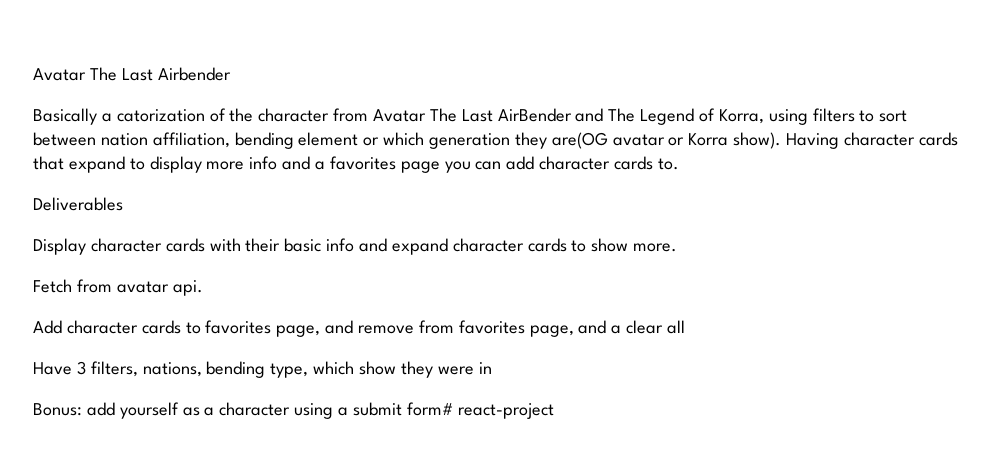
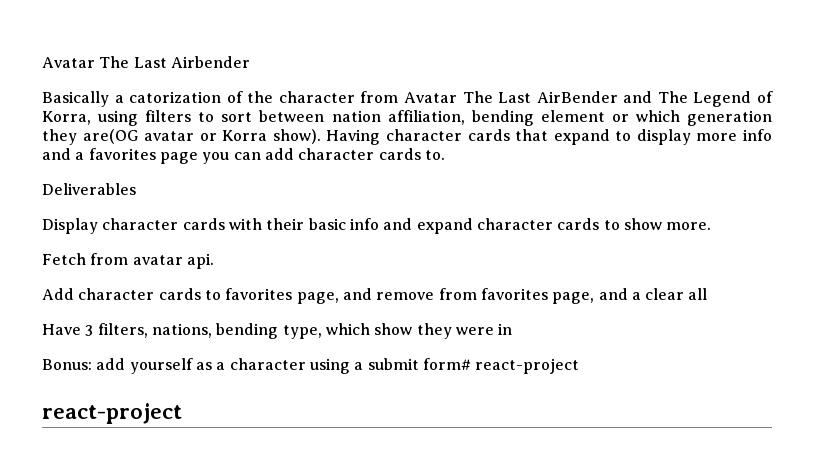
  Bonus: add yourself as a character using a submit form# react-project
+ react-project

